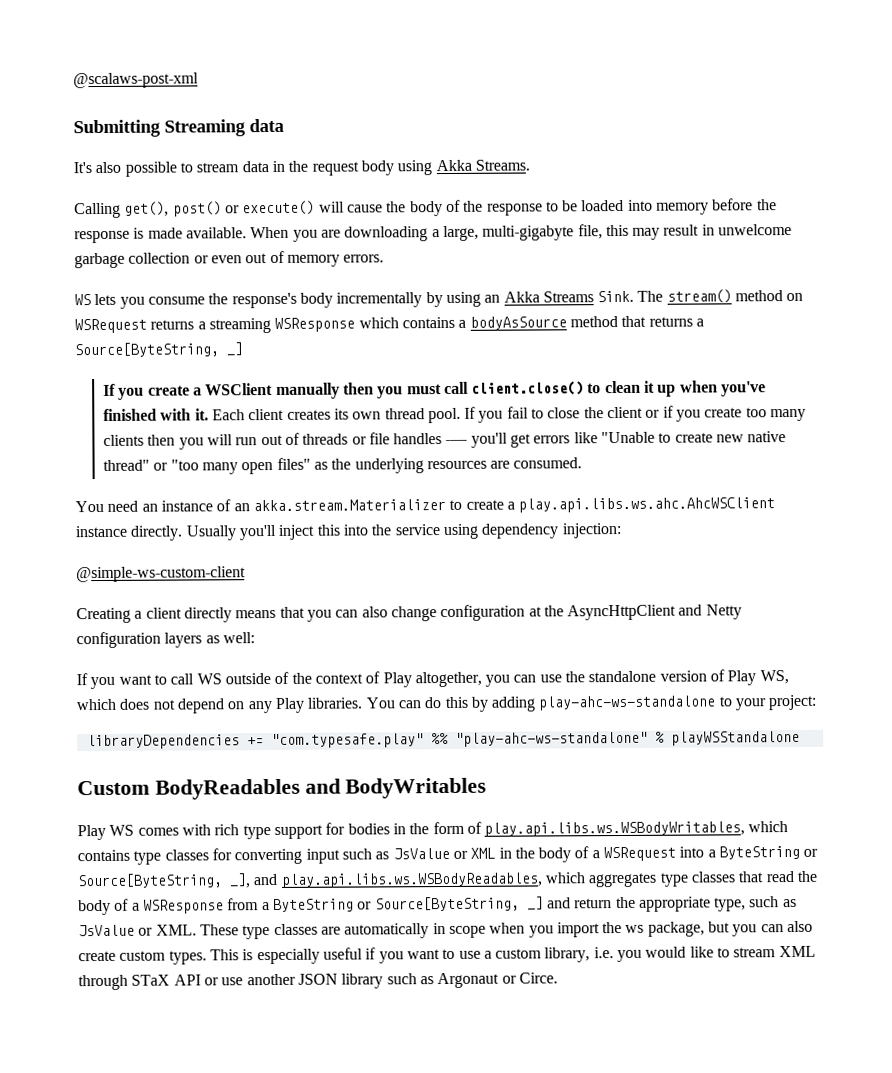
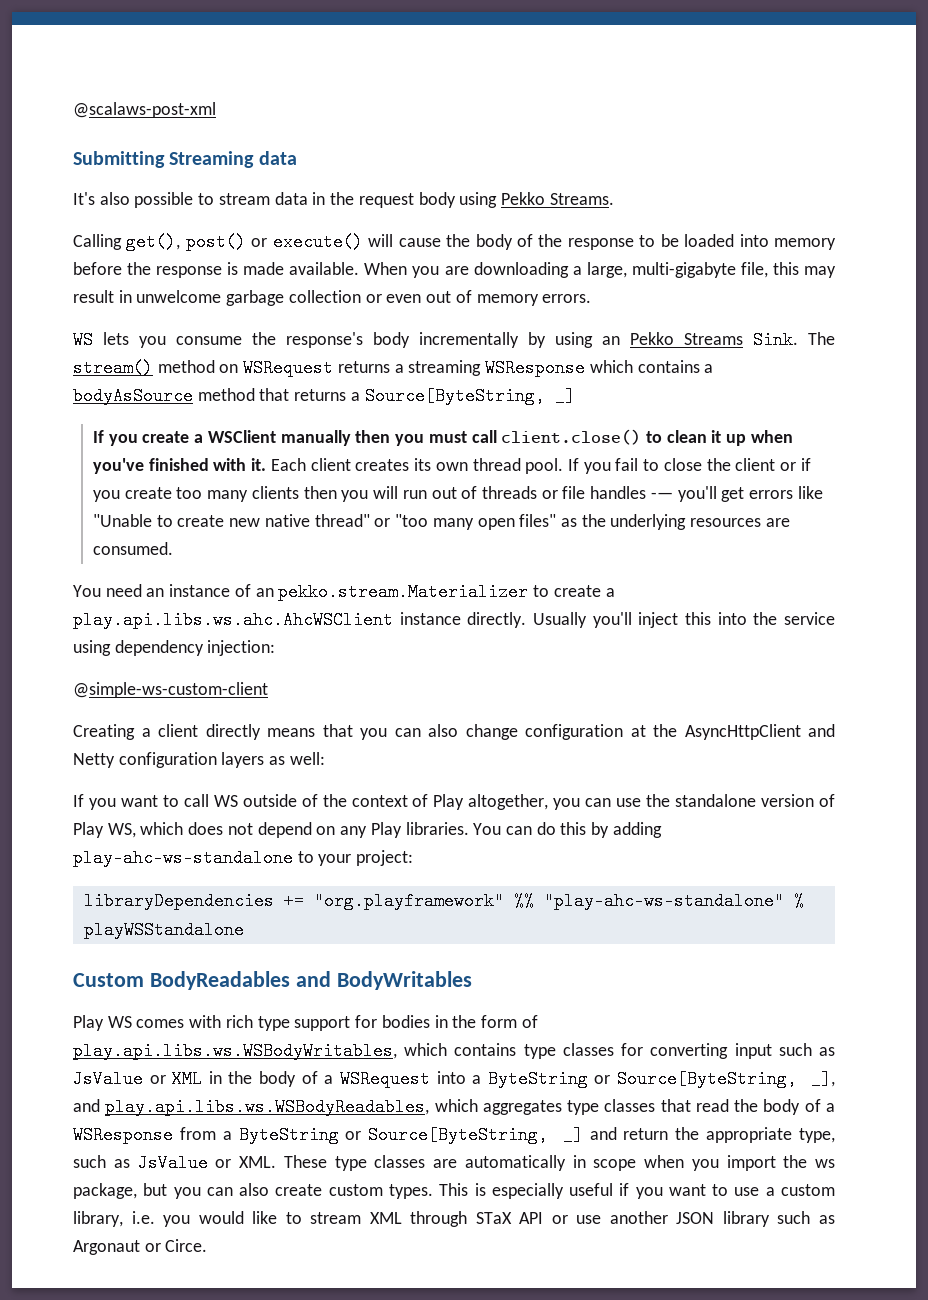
- It's also possible to stream data in the request body using Akka Streams.
+ It's also possible to stream data in the request body using Pekko Streams.
- WS lets you consume the response's body incrementally by using an Akka Streams Sink.
+ WS lets you consume the response's body incrementally by using an Pekko Streams Sink.
- You need an instance of an akka.stream.Materializer to create a play.api.libs.ws.ahc.AhcWSClient instance directly.
+ You need an instance of an pekko.stream.Materializer to create a play.api.libs.ws.ahc.AhcWSClient instance directly.
- libraryDependencies += "com.typesafe.play" %% "play-ahc-ws-standalone" % playWSStandalone
+ libraryDependencies += "org.playframework" %% "play-ahc-ws-standalone" % playWSStandalone

